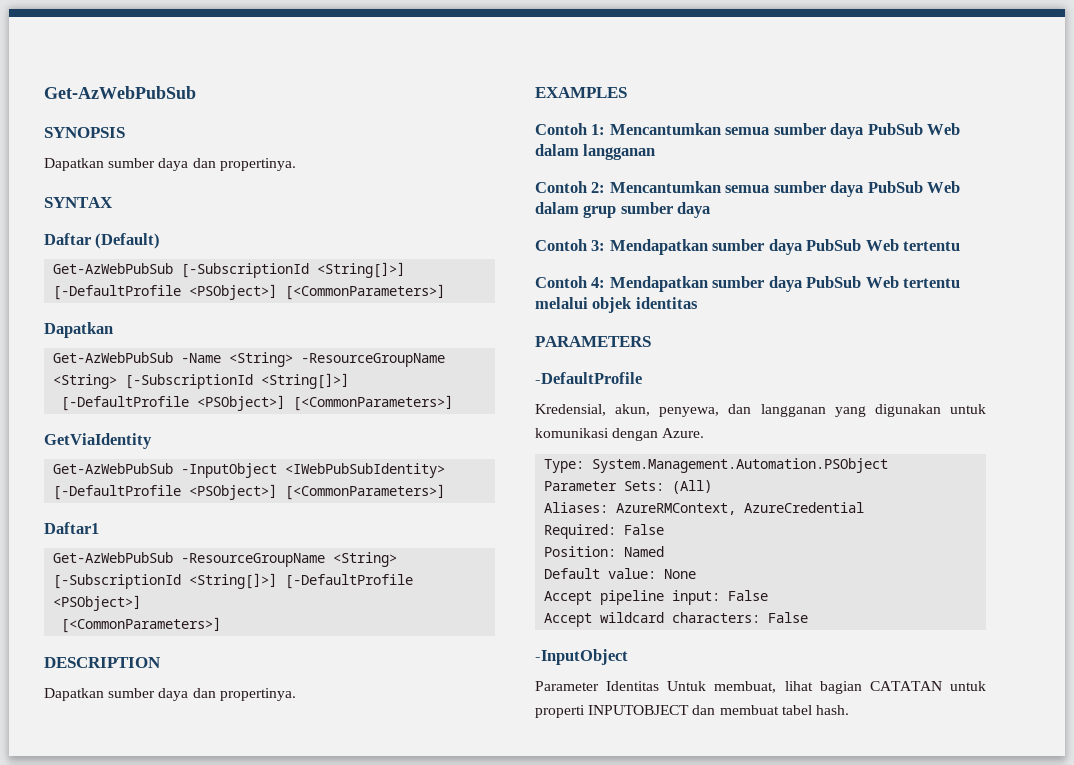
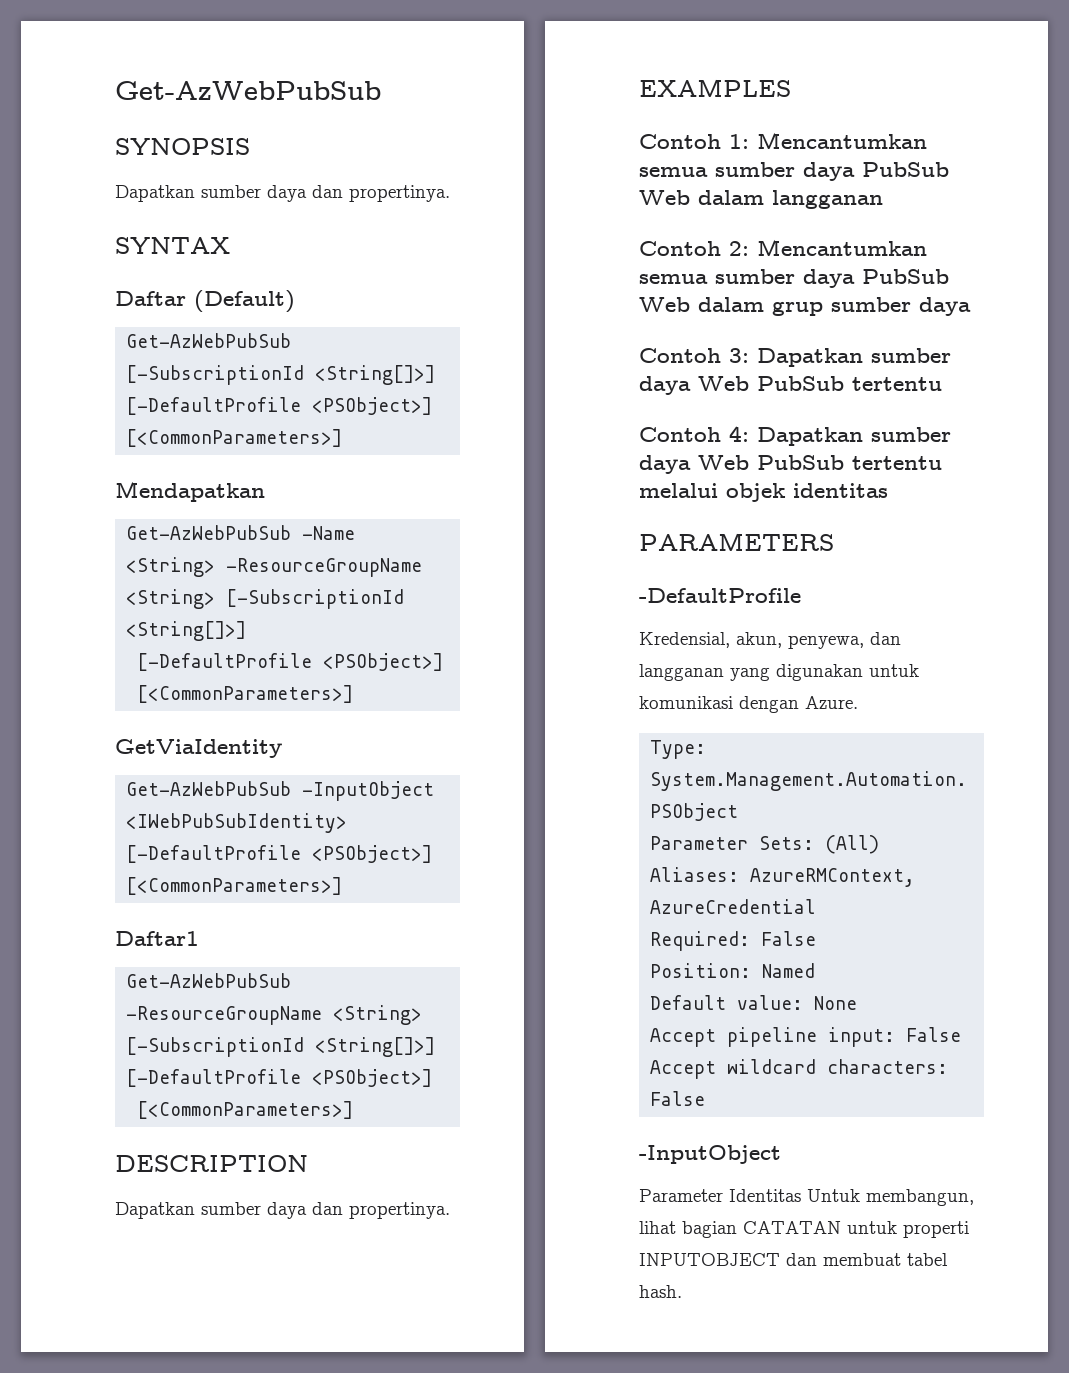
  Get-AzWebPubSub [-SubscriptionId <String[]>] [-DefaultProfile <PSObject>] [<CommonParameters>]
- Dapatkan
+ Mendapatkan
- Contoh 3: Mendapatkan sumber daya PubSub Web tertentu
+ Contoh 3: Dapatkan sumber daya Web PubSub tertentu
- Contoh 4: Mendapatkan sumber daya PubSub Web tertentu melalui objek identitas
+ Contoh 4: Dapatkan sumber daya Web PubSub tertentu melalui objek identitas
- Parameter Identitas Untuk membuat, lihat bagian CATATAN untuk properti INPUTOBJECT dan membuat tabel hash.
+ Parameter Identitas Untuk membangun, lihat bagian CATATAN untuk properti INPUTOBJECT dan membuat tabel hash.

